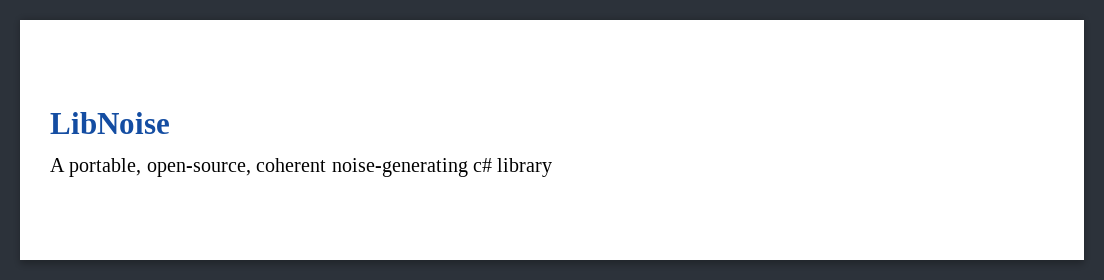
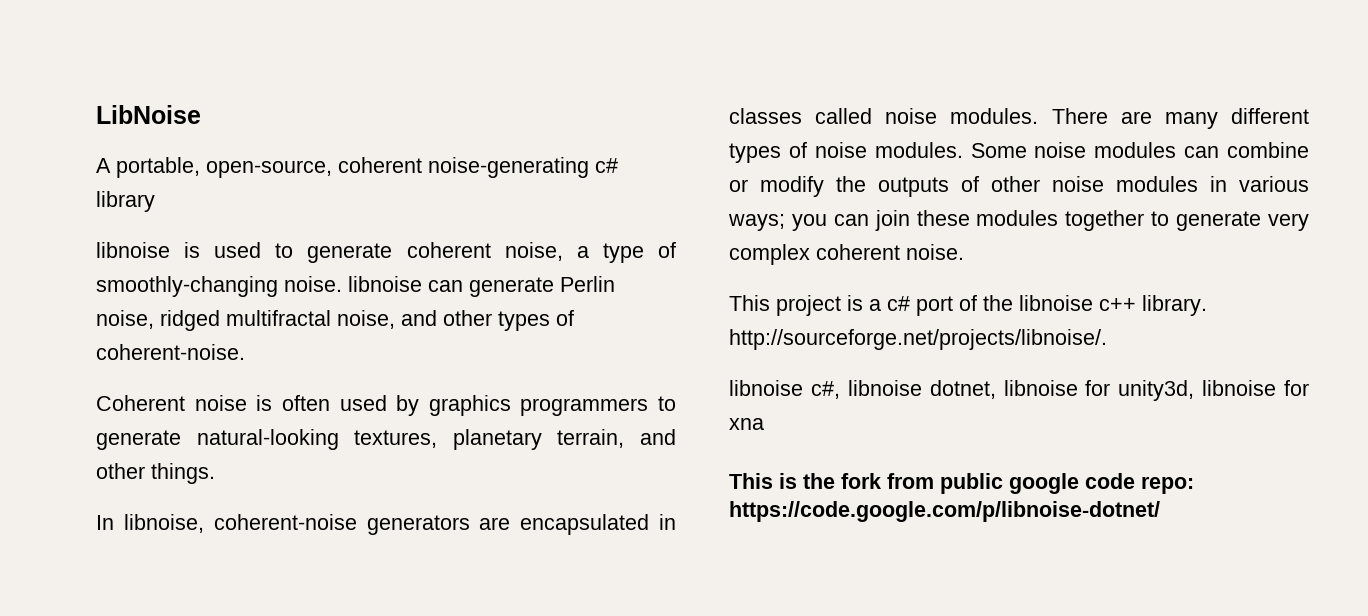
+ libnoise is used to generate coherent noise, a type of smoothly-changing noise. libnoise can generate Perlin noise, ridged multifractal noise, and other types of coherent-noise.
+ Coherent noise is often used by graphics programmers to generate natural-looking textures, planetary terrain, and other things.
+ In libnoise, coherent-noise generators are encapsulated in classes called noise modules. There are many different types of noise modules. Some noise modules can combine or modify the outputs of other noise modules in various ways; you can join these modules together to generate very complex coherent noise.
+ This project is a c# port of the libnoise c++ library. http://sourceforge.net/projects/libnoise/.
+ libnoise c#, libnoise dotnet, libnoise for unity3d, libnoise for xna
+ This is the fork from public google code repo: https://code.google.com/p/libnoise-dotnet/

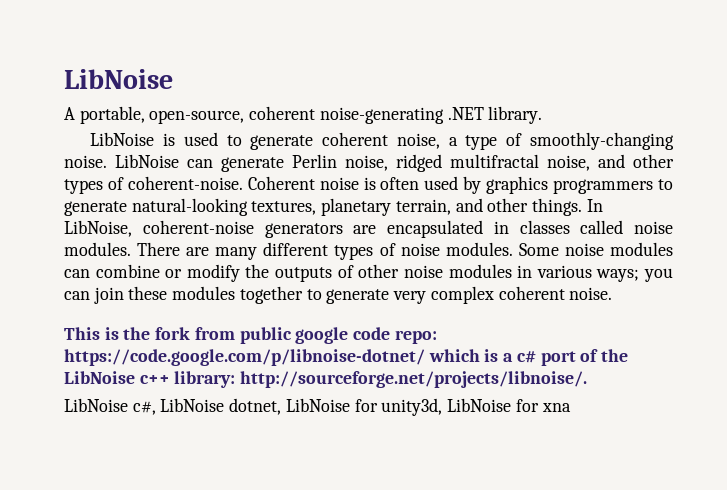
- A portable, open-source, coherent noise-generating c# library
- libnoise is used to generate coherent noise, a type of smoothly-changing noise. libnoise can generate Perlin noise, ridged multifractal noise, and other types of coherent-noise.
- Coherent noise is often used by graphics programmers to generate natural-looking textures, planetary terrain, and other things.
- In libnoise, coherent-noise generators are encapsulated in classes called noise modules.
+ A portable, open-source, coherent noise-generating .NET library.
+ LibNoise is used to generate coherent noise, a type of smoothly-changing noise. LibNoise can generate Perlin noise, ridged multifractal noise, and other types of coherent-noise. Coherent noise is often used by graphics programmers to generate natural-looking textures, planetary terrain, and other things. In LibNoise, coherent-noise generators are encapsulated in classes called noise modules.
- This project is a c# port of the libnoise c++ library. http://sourceforge.net/projects/libnoise/.
- libnoise c#, libnoise dotnet, libnoise for unity3d, libnoise for xna
- This is the fork from public google code repo: https://code.google.com/p/libnoise-dotnet/
+ This is the fork from public google code repo: https://code.google.com/p/libnoise-dotnet/ which is a c# port of the LibNoise c++ library: http://sourceforge.net/projects/libnoise/.
+ LibNoise c#, LibNoise dotnet, LibNoise for unity3d, LibNoise for xna

